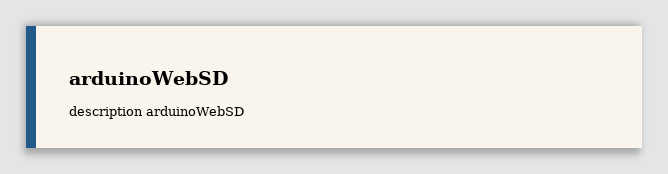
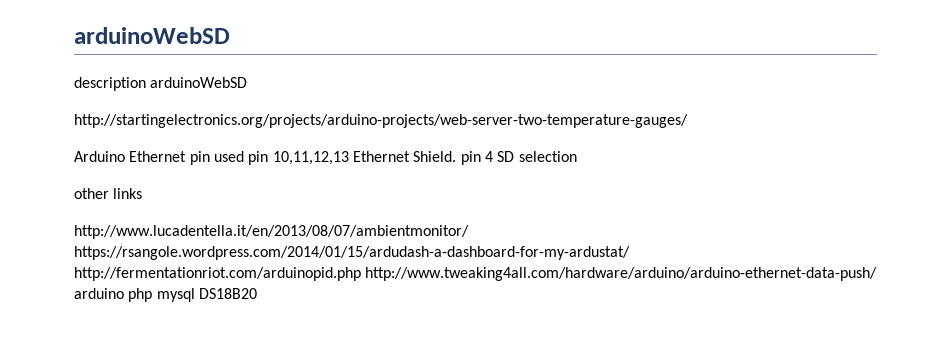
+ http://startingelectronics.org/projects/arduino-projects/web-server-two-temperature-gauges/
+ Arduino Ethernet pin used pin 10,11,12,13 Ethernet Shield. pin 4 SD selection
+ other links
+ http://www.lucadentella.it/en/2013/08/07/ambientmonitor/ https://rsangole.wordpress.com/2014/01/15/ardudash-a-dashboard-for-my-ardustat/ http://fermentationriot.com/arduinopid.php http://www.tweaking4all.com/hardware/arduino/arduino-ethernet-data-push/ arduino php mysql DS18B20

